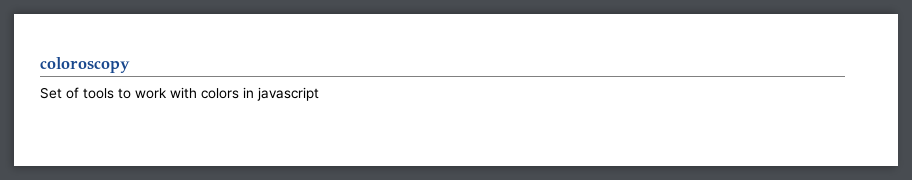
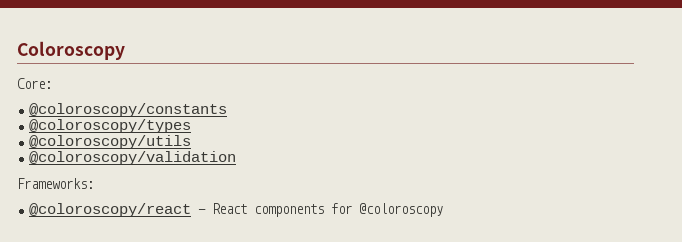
- coloroscopy
- Set of tools to work with colors in javascript
+ Coloroscopy
+ Core:
+ @coloroscopy/constants
+ @coloroscopy/types
+ @coloroscopy/utils
+ @coloroscopy/validation
+ Frameworks:
+ @coloroscopy/react - React components for @coloroscopy

